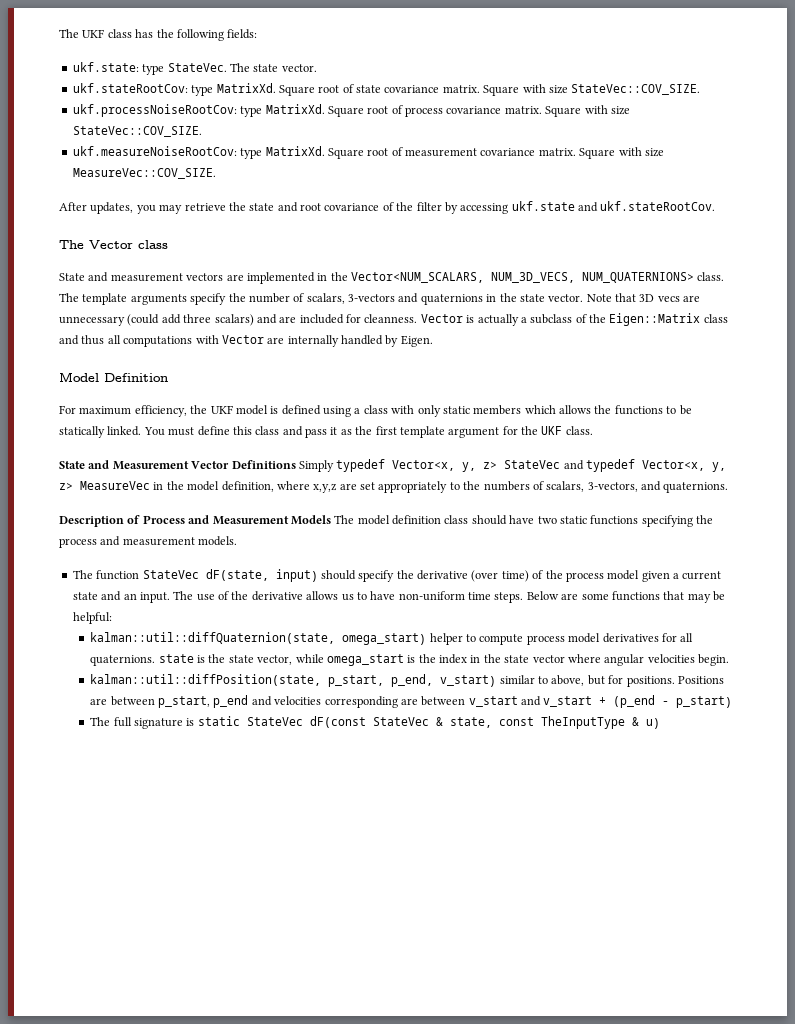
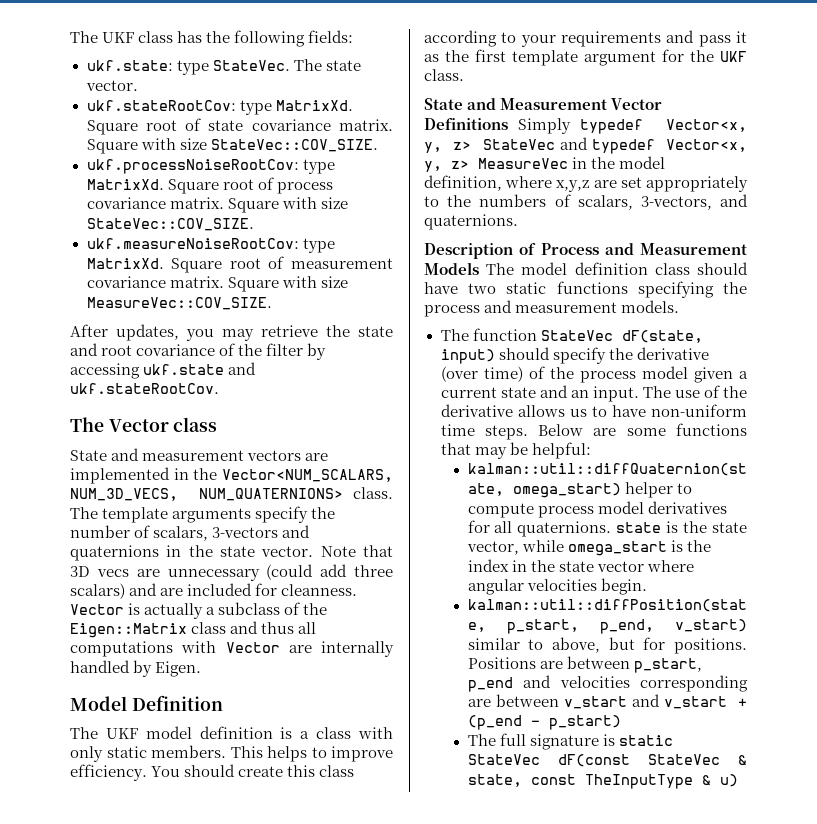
- For maximum efficiency, the UKF model is defined using a class with only static members which allows the functions to be statically linked. You must define this class and pass it as the first template argument for the UKF class.
+ The UKF model definition is a class with only static members. This helps to improve efficiency. You should create this class according to your requirements and pass it as the first template argument for the UKF class.

